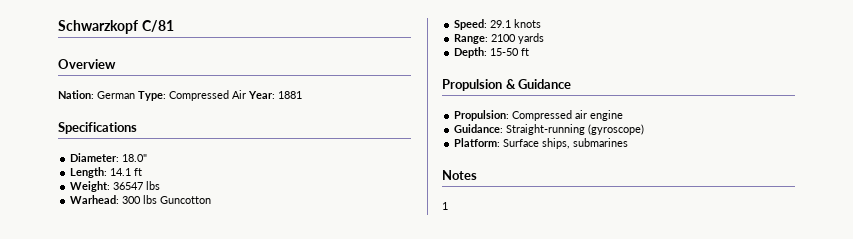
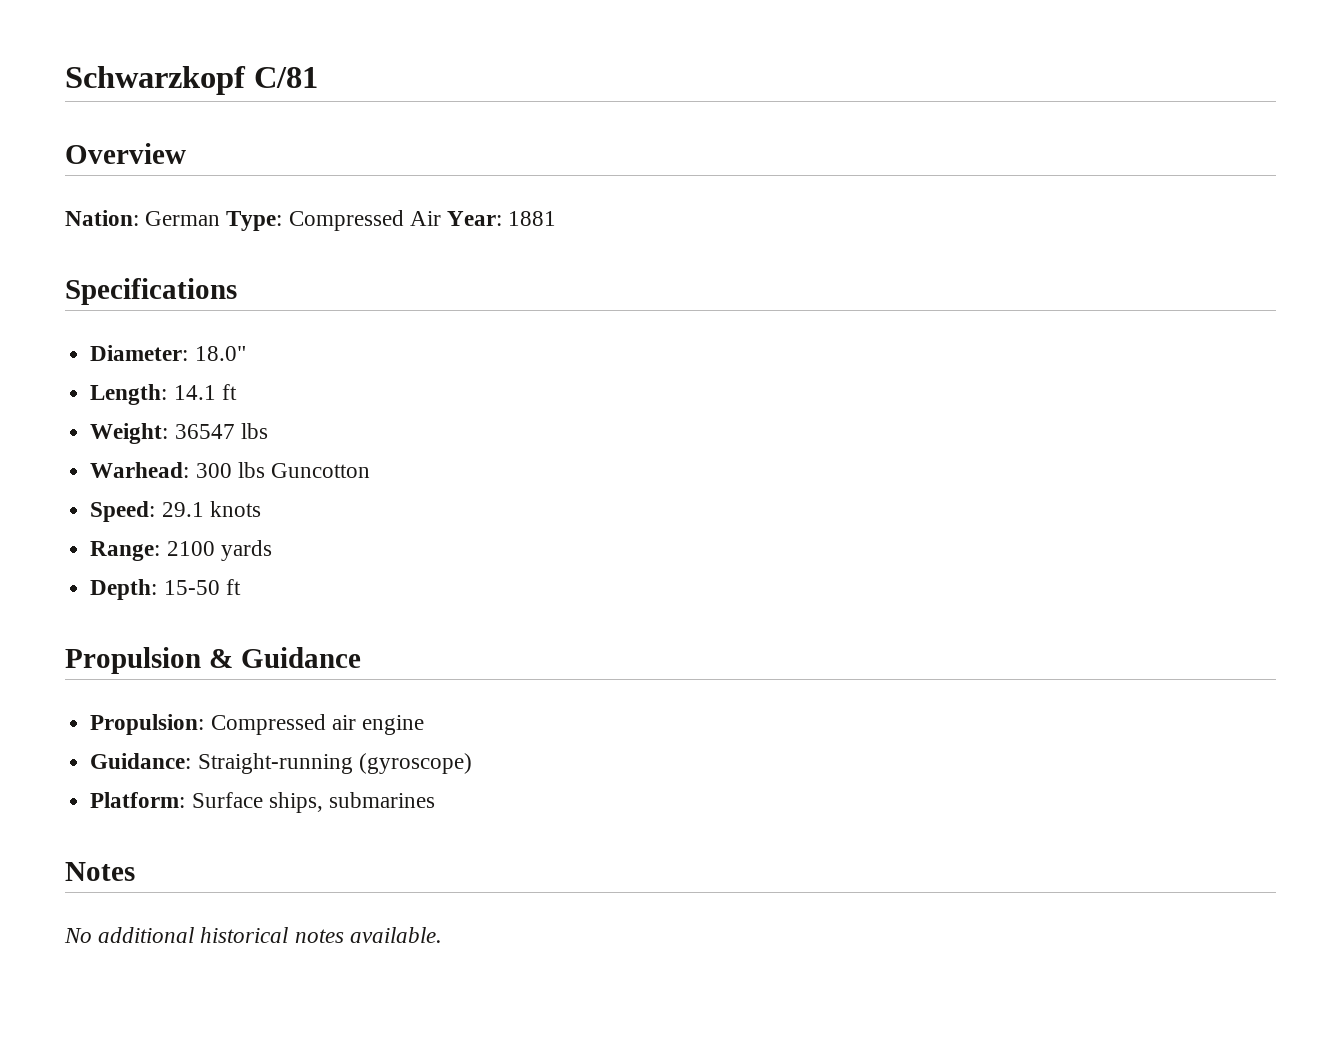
- 1
+ No additional historical notes available.

